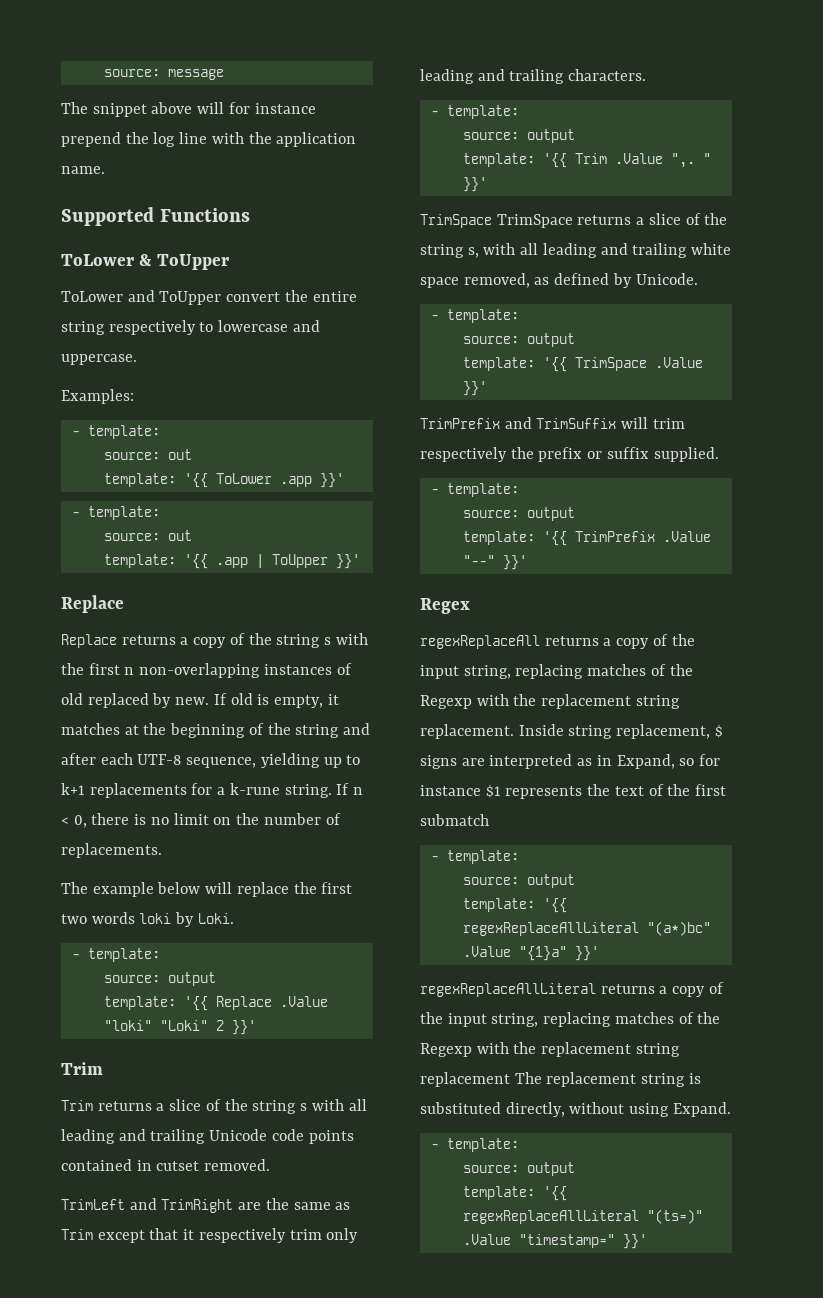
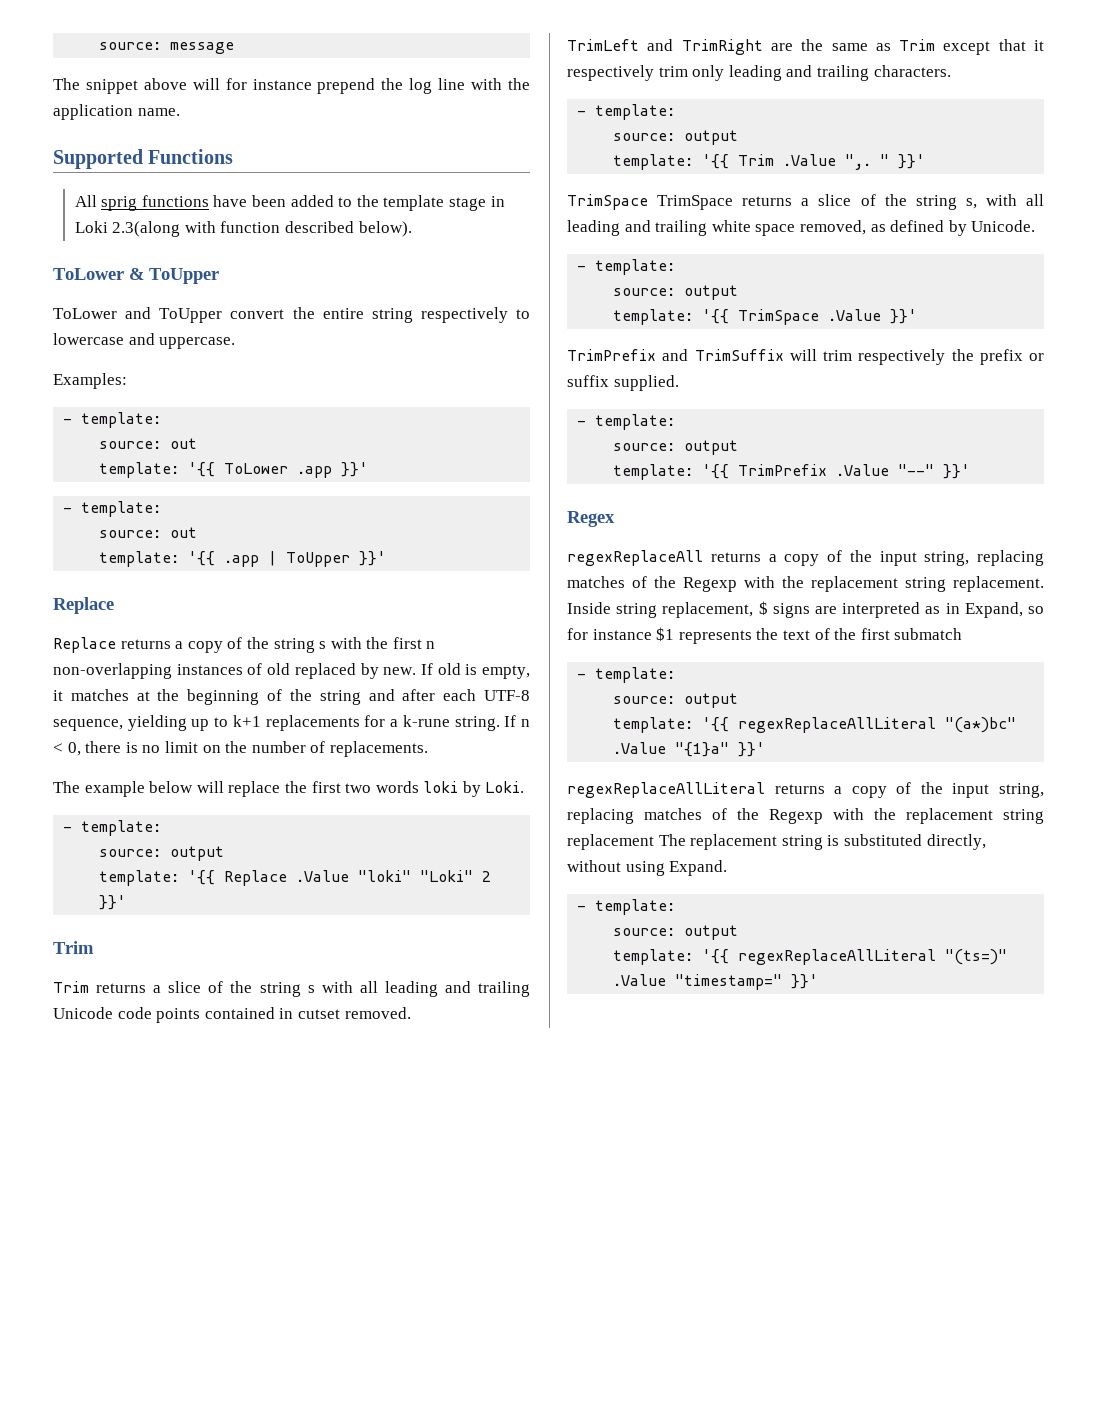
+ All sprig functions have been added to the template stage in Loki 2.3(along with function described below).

